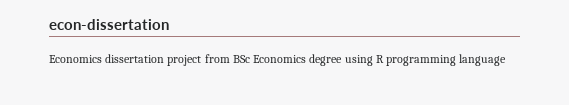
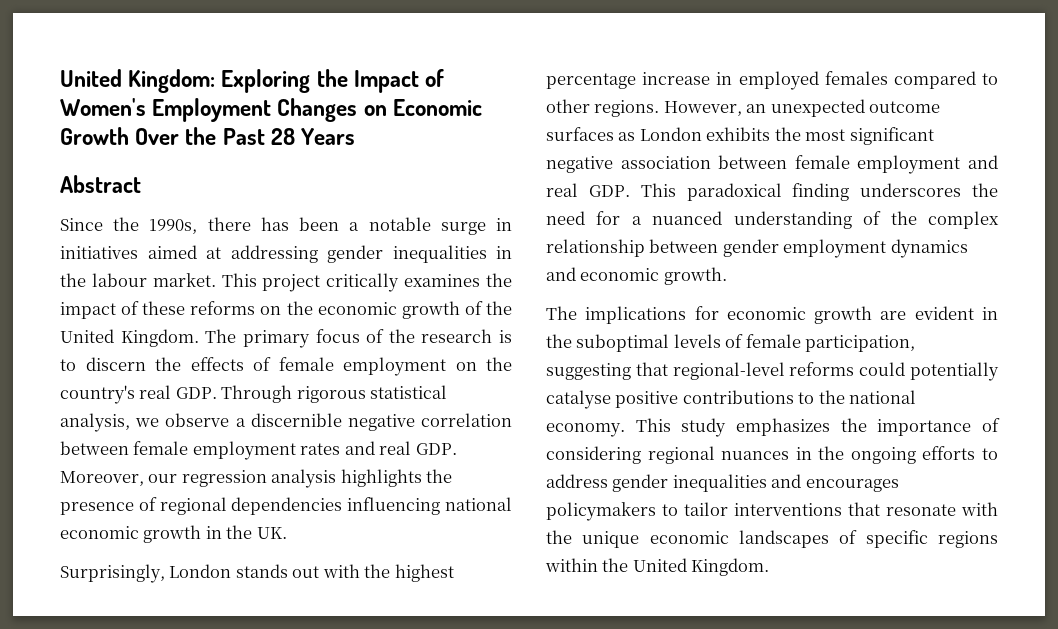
- econ-dissertation
- Economics dissertation project from BSc Economics degree using R programming language
+ United Kingdom: Exploring the Impact of Women's Employment Changes on Economic Growth Over the Past 28 Years
+ Abstract
+ Since the 1990s, there has been a notable surge in initiatives aimed at addressing gender inequalities in the labour market. This project critically examines the impact of these reforms on the economic growth of the United Kingdom. The primary focus of the research is to discern the effects of female employment on the country's real GDP. Through rigorous statistical analysis, we observe a discernible negative correlation between female employment rates and real GDP. Moreover, our regression analysis highlights the presence of regional dependencies influencing national economic growth in the UK.
+ Surprisingly, London stands out with the highest percentage increase in employed females compared to other regions. However, an unexpected outcome surfaces as London exhibits the most significant negative association between female employment and real GDP. This paradoxical finding underscores the need for a nuanced understanding of the complex relationship between gender employment dynamics and economic growth.
+ The implications for economic growth are evident in the suboptimal levels of female participation, suggesting that regional-level reforms could potentially catalyse positive contributions to the national economy. This study emphasizes the importance of considering regional nuances in the ongoing efforts to address gender inequalities and encourages policymakers to tailor interventions that resonate with the unique economic landscapes of specific regions within the United Kingdom.

